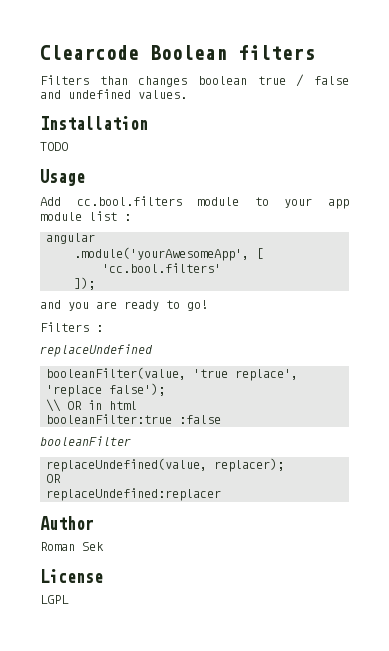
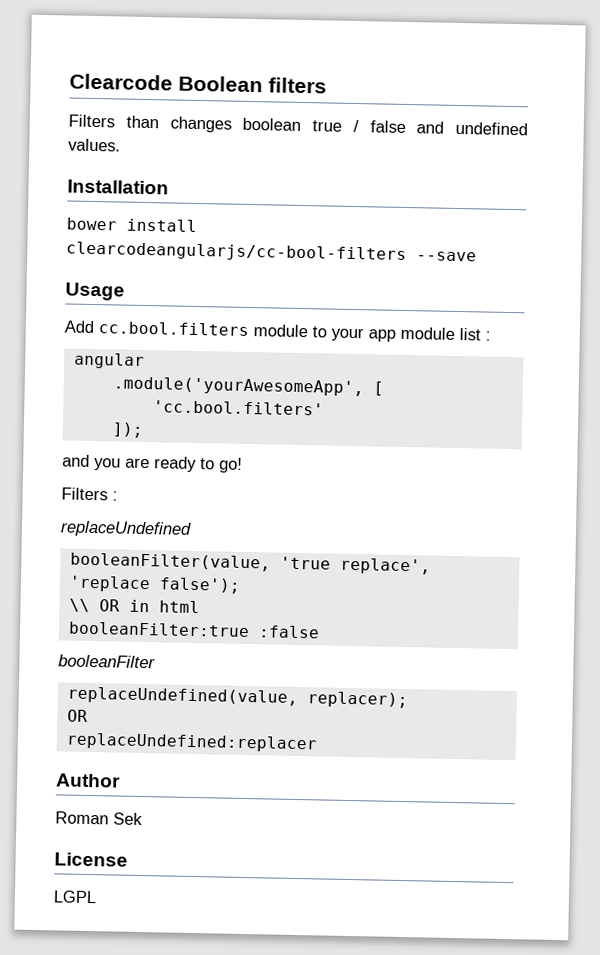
- TODO
+ bower install clearcodeangularjs/cc-bool-filters --save

